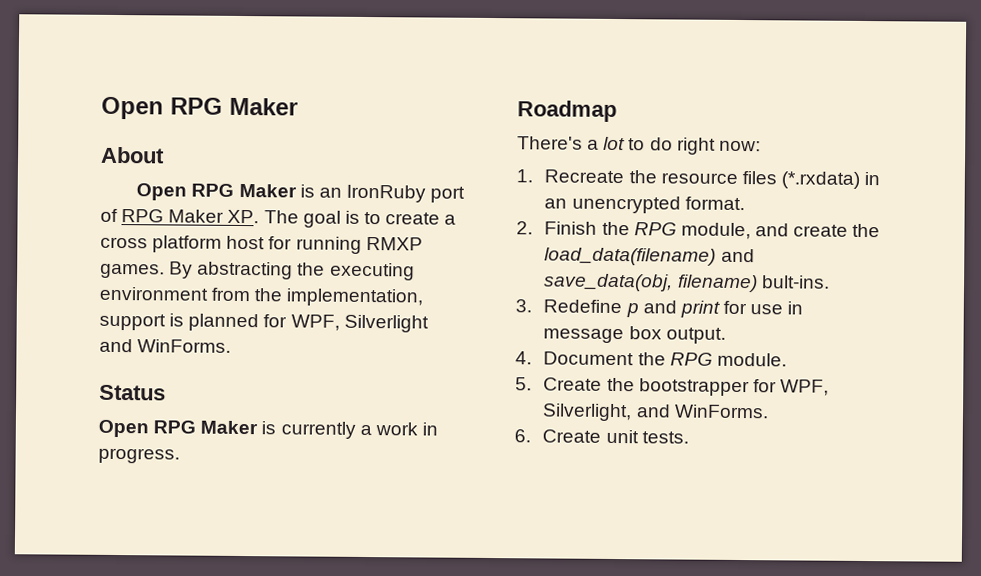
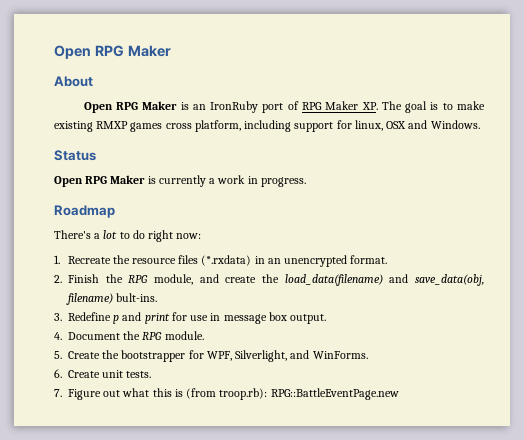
- Open RPG Maker is an IronRuby port of RPG Maker XP. The goal is to create a cross platform host for running RMXP games. By abstracting the executing environment from the implementation, support is planned for WPF, Silverlight and WinForms.
+ Open RPG Maker is an IronRuby port of RPG Maker XP. The goal is to make existing RMXP games cross platform, including support for linux, OSX and Windows.
+ 7. Figure out what this is (from troop.rb): RPG::BattleEventPage.new

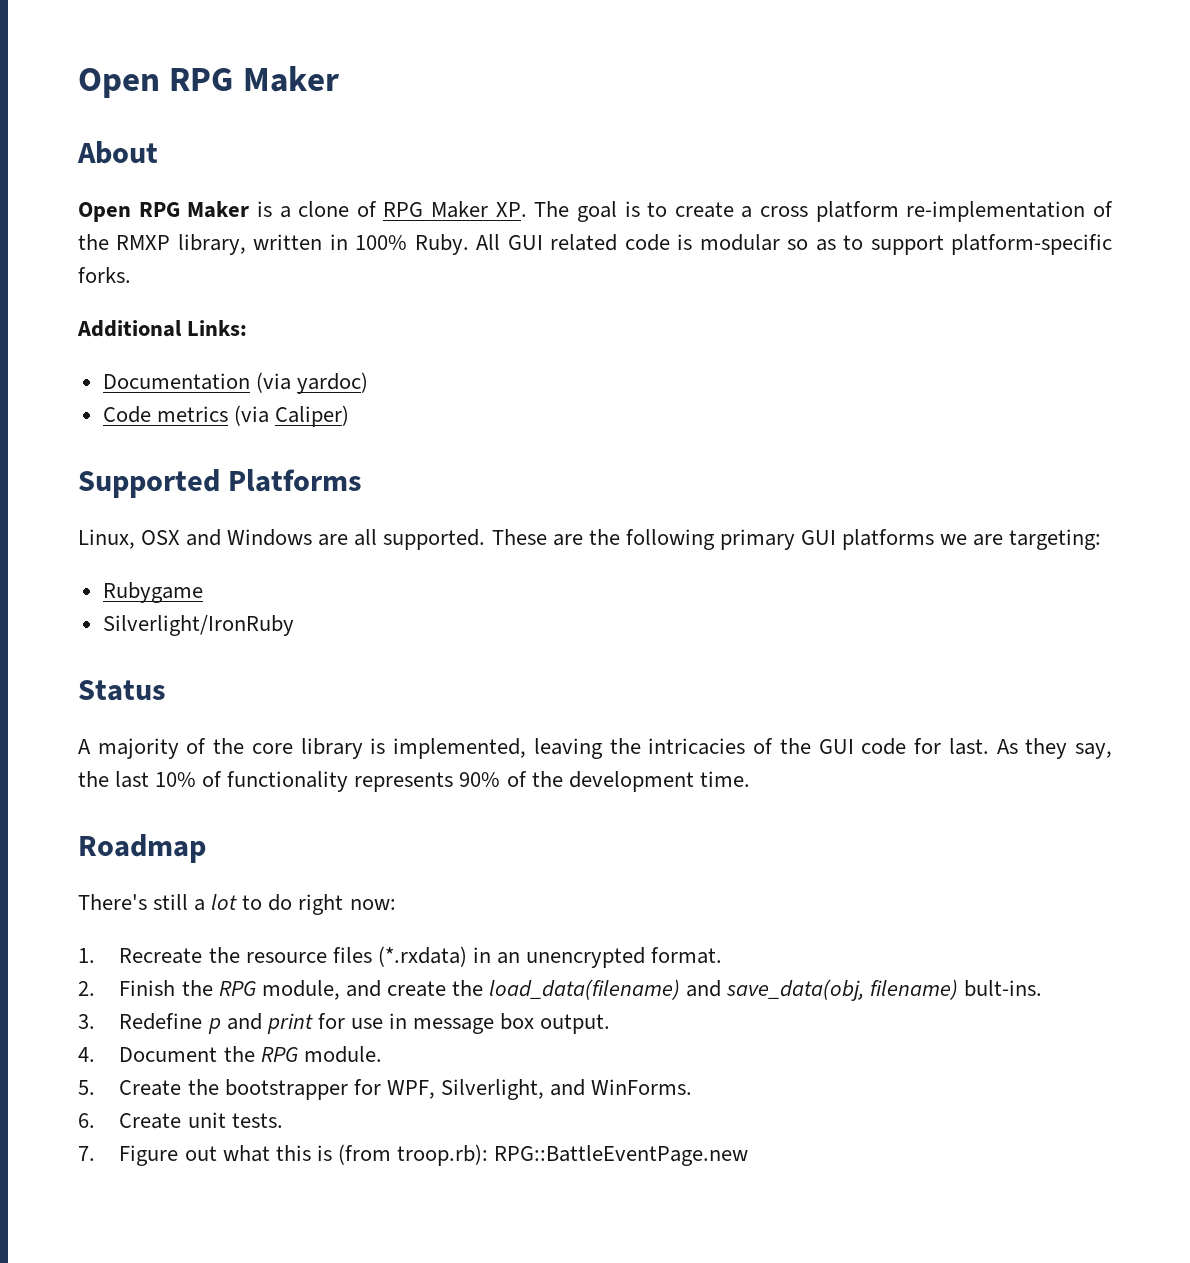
- Open RPG Maker is an IronRuby port of RPG Maker XP. The goal is to make existing RMXP games cross platform, including support for linux, OSX and Windows.
+ Open RPG Maker is a clone of RPG Maker XP. The goal is to create a cross platform re-implementation of the RMXP library, written in 100% Ruby. All GUI related code is modular so as to support platform-specific forks.
+ Additional Links:
+ Documentation (via yardoc)
+ Code metrics (via Caliper)
+ Supported Platforms
+ Linux, OSX and Windows are all supported. These are the following primary GUI platforms we are targeting:
+ Rubygame
+ Silverlight/IronRuby
  Status
- Open RPG Maker is currently a work in progress.
+ A majority of the core library is implemented, leaving the intricacies of the GUI code for last. As they say, the last 10% of functionality represents 90% of the development time.
- There's a lot to do right now:
+ There's still a lot to do right now:

